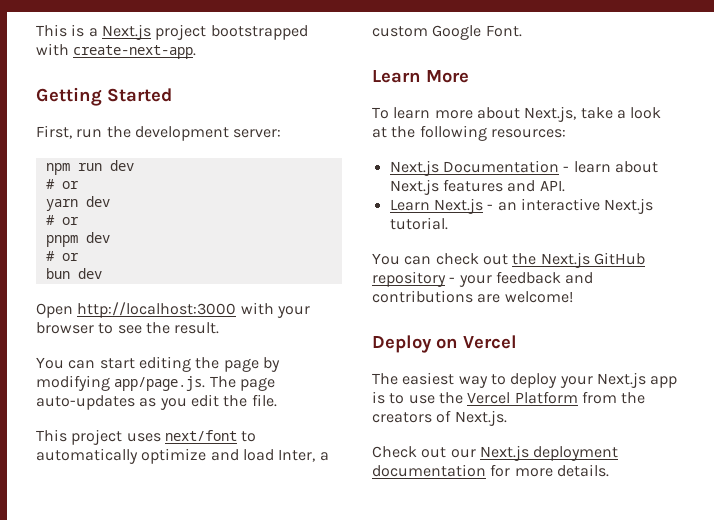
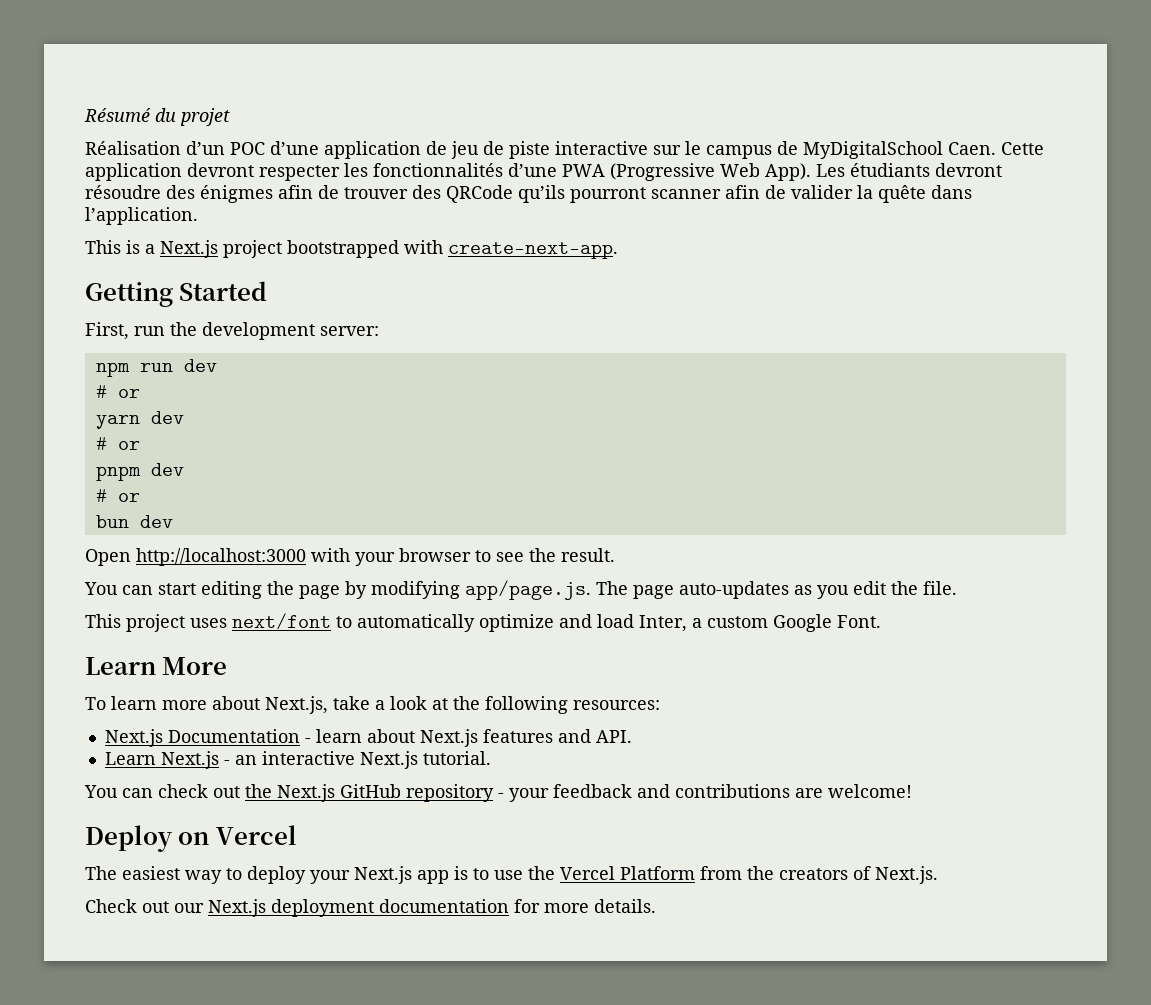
+ Résumé du projet
+ Réalisation d’un POC d’une application de jeu de piste interactive sur le campus de MyDigitalSchool Caen. Cette application devront respecter les fonctionnalités d’une PWA (Progressive Web App). Les étudiants devront résoudre des énigmes afin de trouver des QRCode qu’ils pourront scanner afin de valider la quête dans l’application.

